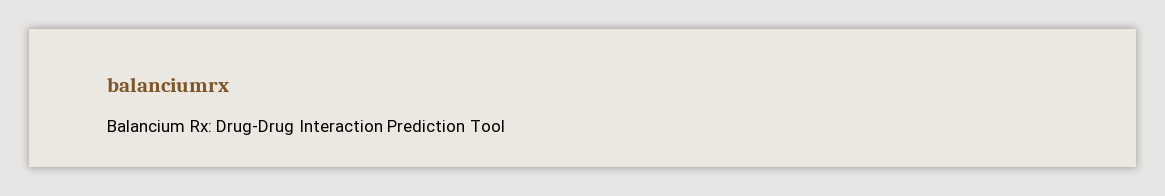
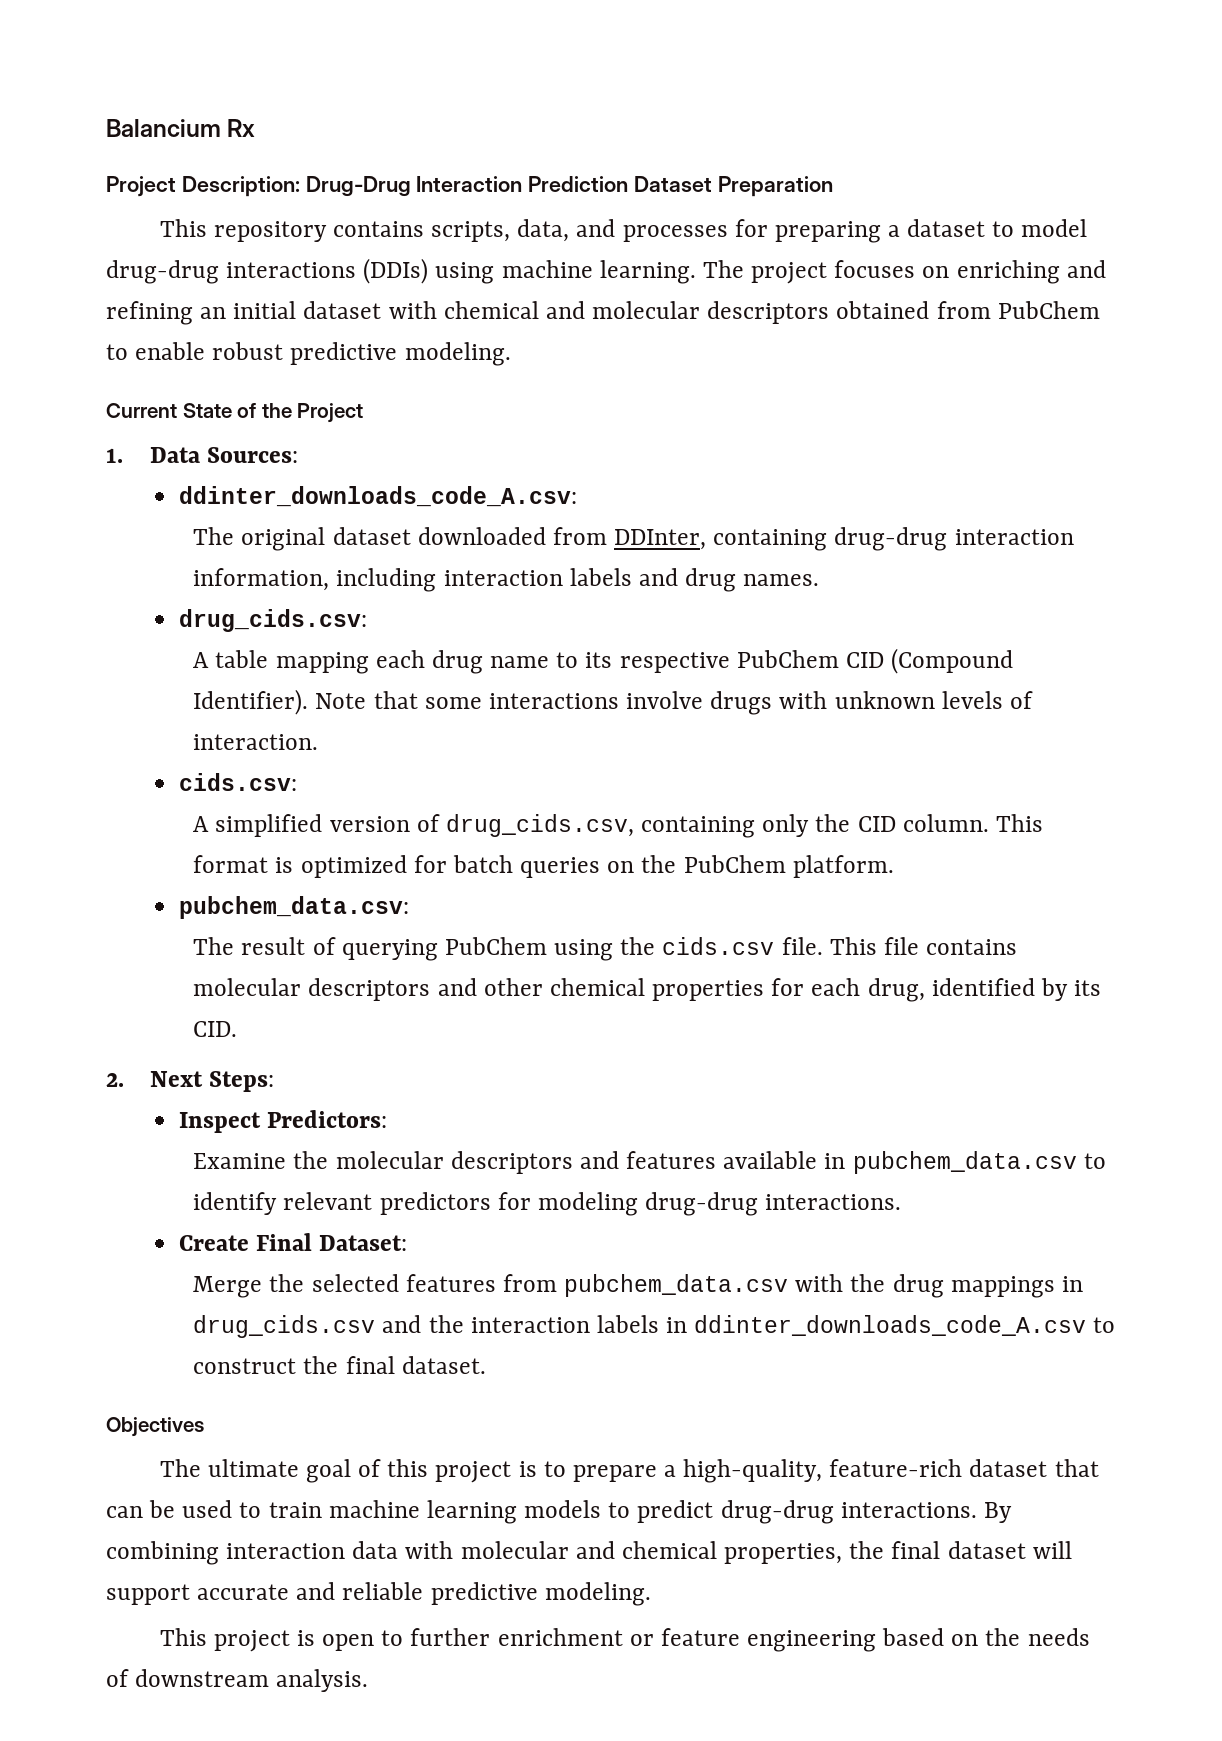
- balanciumrx
- Balancium Rx: Drug-Drug Interaction Prediction Tool
+ Balancium Rx
+ Project Description: Drug-Drug Interaction Prediction Dataset Preparation
+ This repository contains scripts, data, and processes for preparing a dataset to model drug-drug interactions (DDIs) using machine learning. The project focuses on enriching and refining an initial dataset with chemical and molecular descriptors obtained from PubChem to enable robust predictive modeling.
+ Current State of the Project
+ 1. Data Sources:
+ ddinter_downloads_code_A.csv:
+ The original dataset downloaded from DDInter, containing drug-drug interaction information, including interaction labels and drug names.
+ drug_cids.csv:
+ A table mapping each drug name to its respective PubChem CID (Compound Identifier). Note that some interactions involve drugs with unknown levels of interaction.
+ cids.csv:
+ A simplified version of drug_cids.csv, containing only the CID column. This format is optimized for batch queries on the PubChem platform.
+ pubchem_data.csv:
+ The result of querying PubChem using the cids.csv file. This file contains molecular descriptors and other chemical properties for each drug, identified by its CID.
+ 2. Next Steps:
+ Inspect Predictors:
+ Examine the molecular descriptors and features available in pubchem_data.csv to identify relevant predictors for modeling drug-drug interactions.
+ Create Final Dataset:
+ Merge the selected features from pubchem_data.csv with the drug mappings in drug_cids.csv and the interaction labels in ddinter_downloads_code_A.csv to construct the final dataset.
+ Objectives
+ The ultimate goal of this project is to prepare a high-quality, feature-rich dataset that can be used to train machine learning models to predict drug-drug interactions. By combining interaction data with molecular and chemical properties, the final dataset will support accurate and reliable predictive modeling.
+ This project is open to further enrichment or feature engineering based on the needs of downstream analysis.

